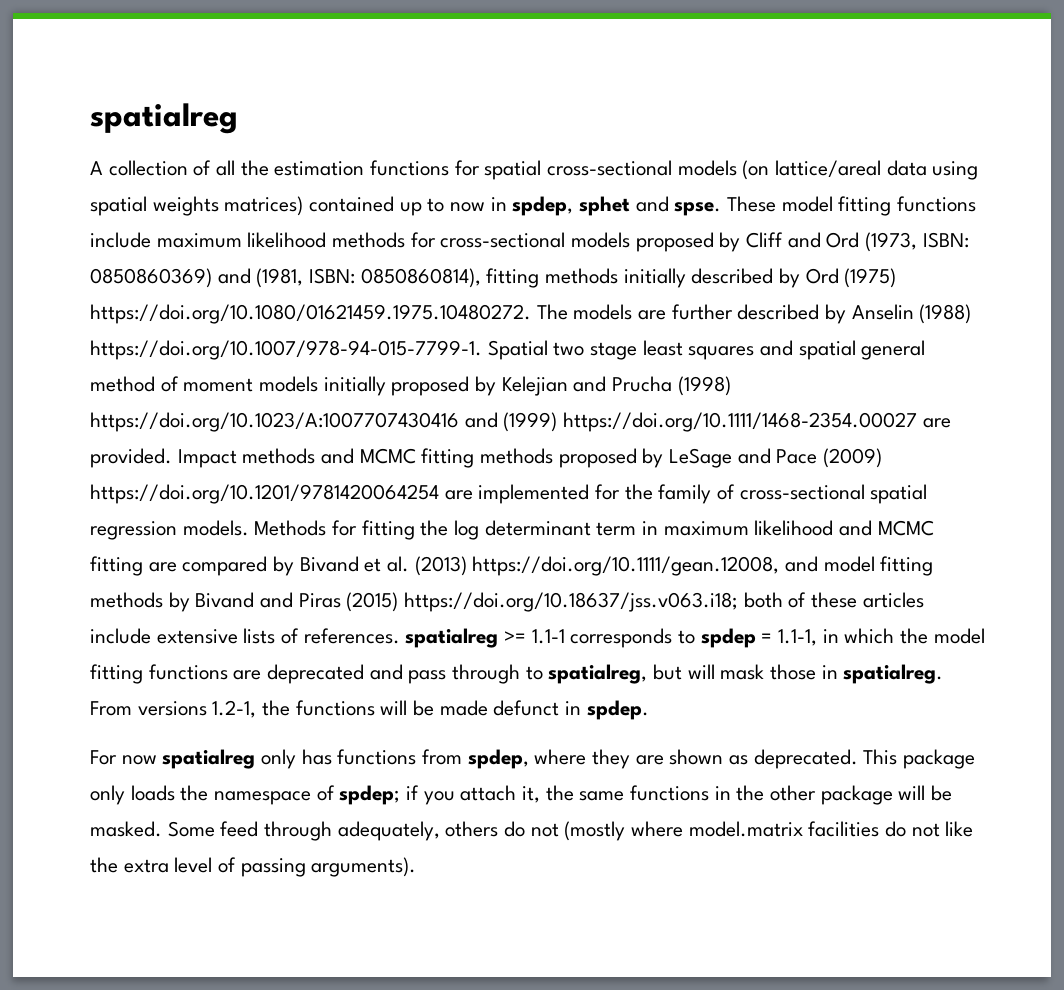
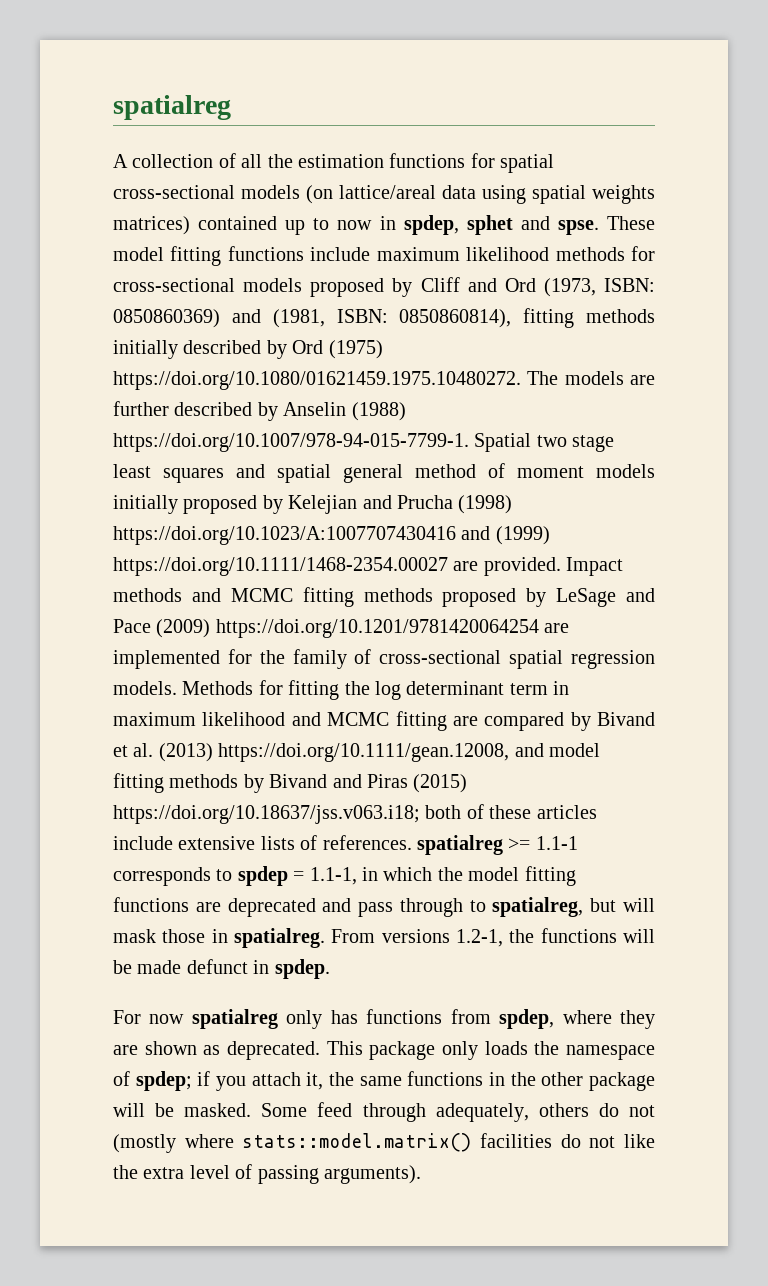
- Some feed through adequately, others do not (mostly where model.matrix facilities do not like the extra level of passing arguments).
+ Some feed through adequately, others do not (mostly where stats::model.matrix() facilities do not like the extra level of passing arguments).

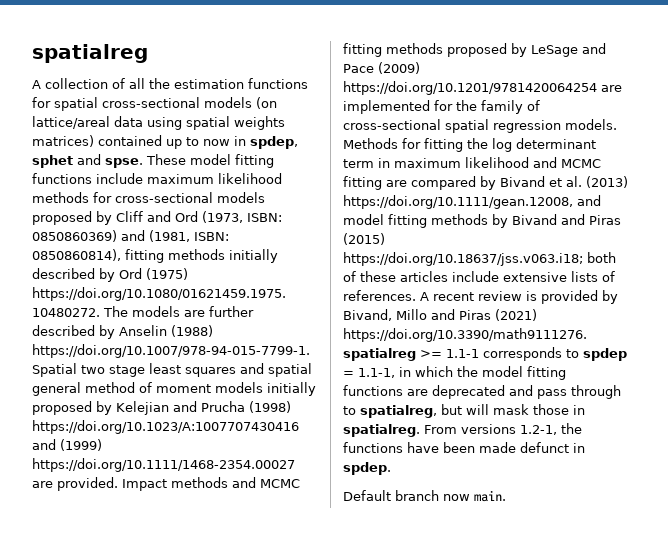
- both of these articles include extensive lists of references. spatialreg >= 1.1-1 corresponds to spdep = 1.1-1, in which the model fitting functions are deprecated and pass through to spatialreg, but will mask those in spatialreg.
+ both of these articles include extensive lists of references. A recent review is provided by Bivand, Millo and Piras (2021) https://doi.org/10.3390/math9111276. spatialreg >= 1.1-1 corresponds to spdep = 1.1-1, in which the model fitting functions are deprecated and pass through to spatialreg, but will mask those in spatialreg.
- From versions 1.2-1, the functions will be made defunct in spdep.
+ From versions 1.2-1, the functions have been made defunct in spdep.
- For now spatialreg only has functions from spdep, where they are shown as deprecated. This package only loads the namespace of spdep; if you attach it, the same functions in the other package will be masked. Some feed through adequately, others do not (mostly where stats::model.matrix() facilities do not like the extra level of passing arguments).
+ Default branch now main.

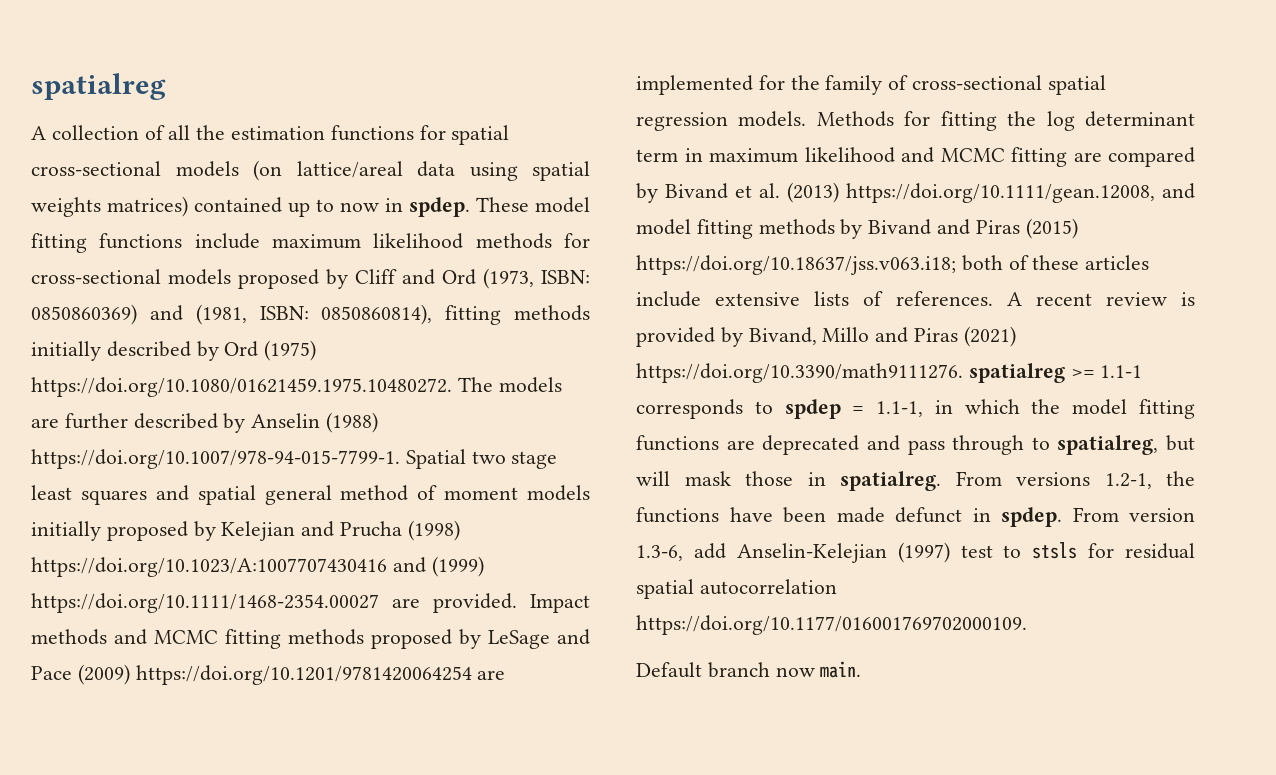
- A collection of all the estimation functions for spatial cross-sectional models (on lattice/areal data using spatial weights matrices) contained up to now in spdep, sphet and spse.
+ A collection of all the estimation functions for spatial cross-sectional models (on lattice/areal data using spatial weights matrices) contained up to now in spdep.
+ From version 1.3-6, add Anselin-Kelejian (1997) test to stsls for residual spatial autocorrelation https://doi.org/10.1177/016001769702000109.

